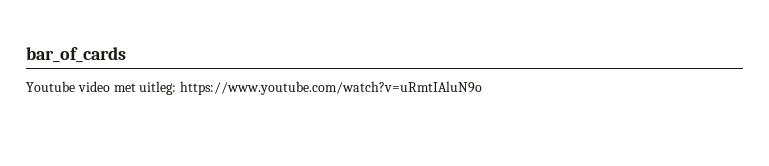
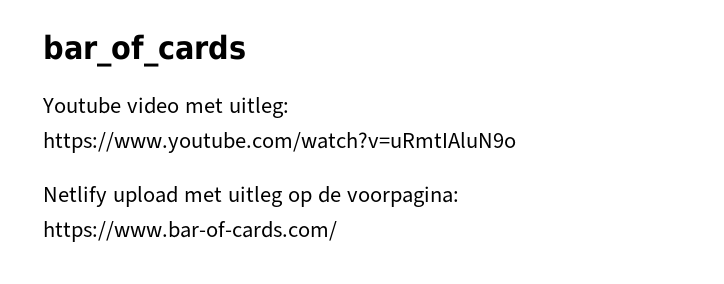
+ Netlify upload met uitleg op de voorpagina: https://www.bar-of-cards.com/

